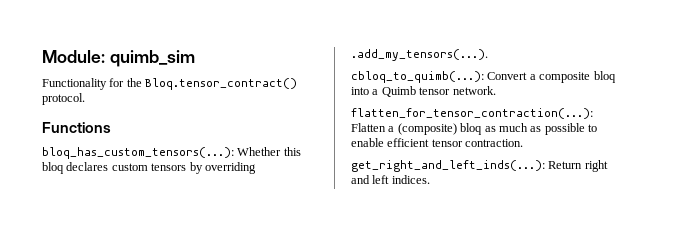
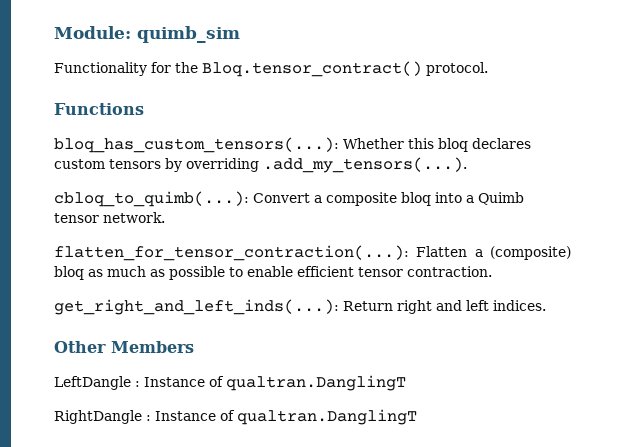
+ Other Members
+ LeftDangle : Instance of qualtran.DanglingT
+ RightDangle : Instance of qualtran.DanglingT

